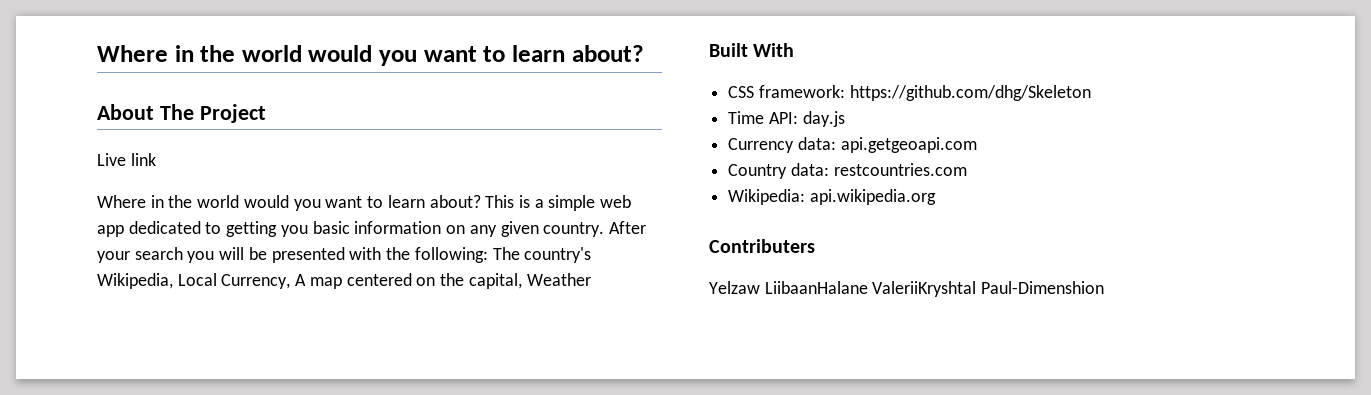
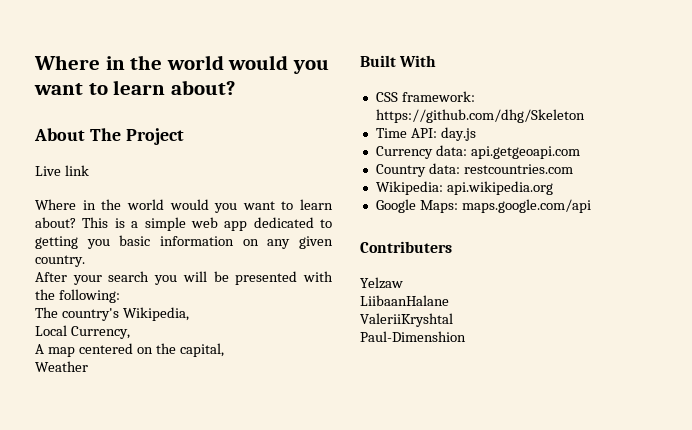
- This is a simple web app dedicated to getting you basic information on any given country. After your search you will be presented with the following: The country's Wikipedia, Local Currency, A map centered on the capital, Weather
+ This is a simple web app dedicated to getting you basic information on any given country.
+ After your search you will be presented with the following:
+ The country's Wikipedia,
+ Local Currency,
+ A map centered on the capital,
+ Weather
+ Google Maps: maps.google.com/api
- Yelzaw LiibaanHalane ValeriiKryshtal Paul-Dimenshion
+ Yelzaw
+ LiibaanHalane
+ ValeriiKryshtal
+ Paul-Dimenshion

